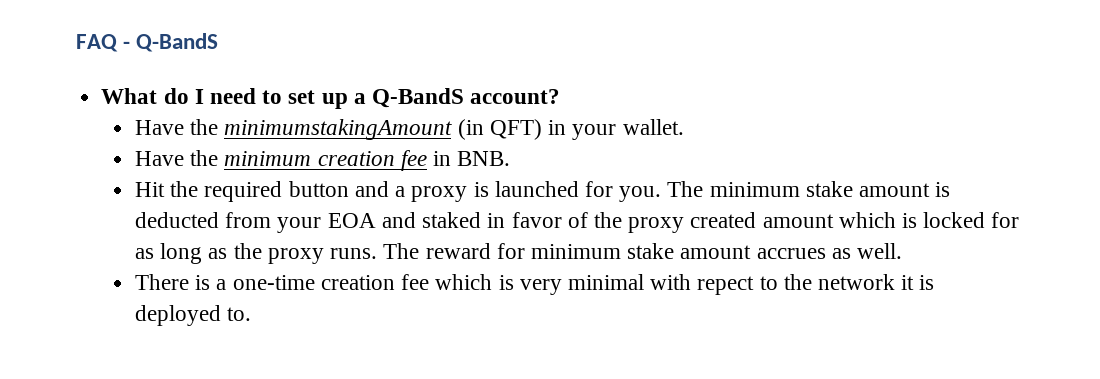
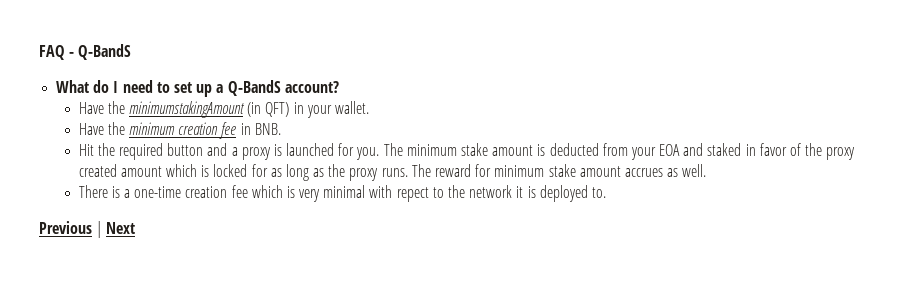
+ Previous | Next

